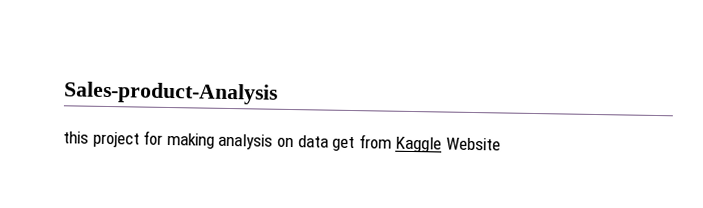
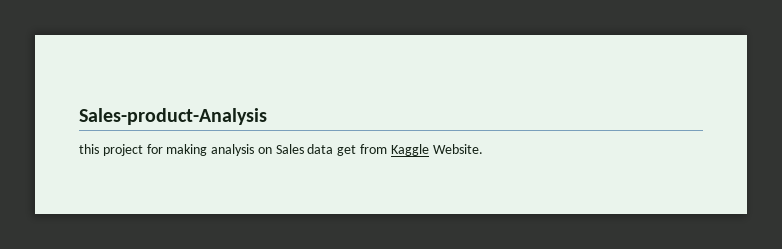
- this project for making analysis on data get from Kaggle Website
+ this project for making analysis on Sales data get from Kaggle Website.

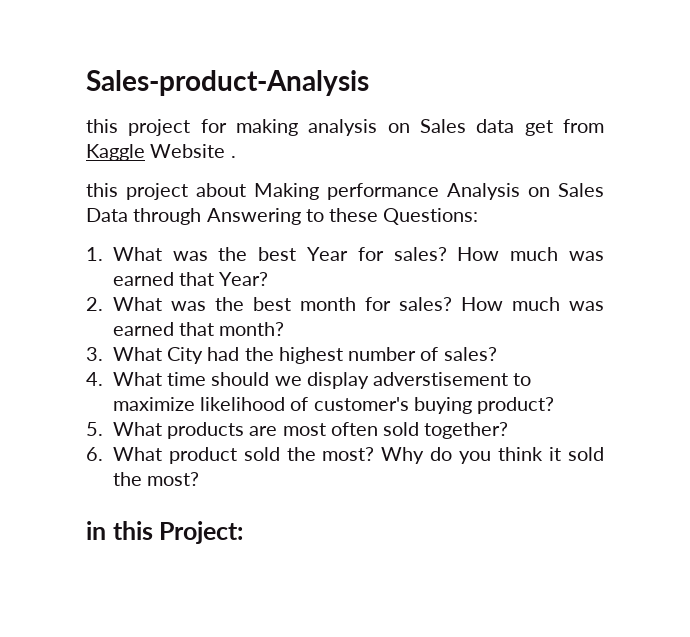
- this project for making analysis on Sales data get from Kaggle Website.
+ this project for making analysis on Sales data get from Kaggle Website .
+ this project about Making performance Analysis on Sales Data through Answering to these Questions:
+ 1. What was the best Year for sales? How much was earned that Year?
+ 2. What was the best month for sales? How much was earned that month?
+ 3. What City had the highest number of sales?
+ 4. What time should we display adverstisement to maximize likelihood of customer's buying product?
+ 5. What products are most often sold together?
+ 6. What product sold the most? Why do you think it sold the most?
+ in this Project:

